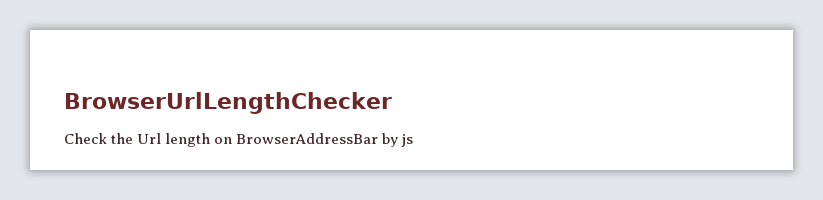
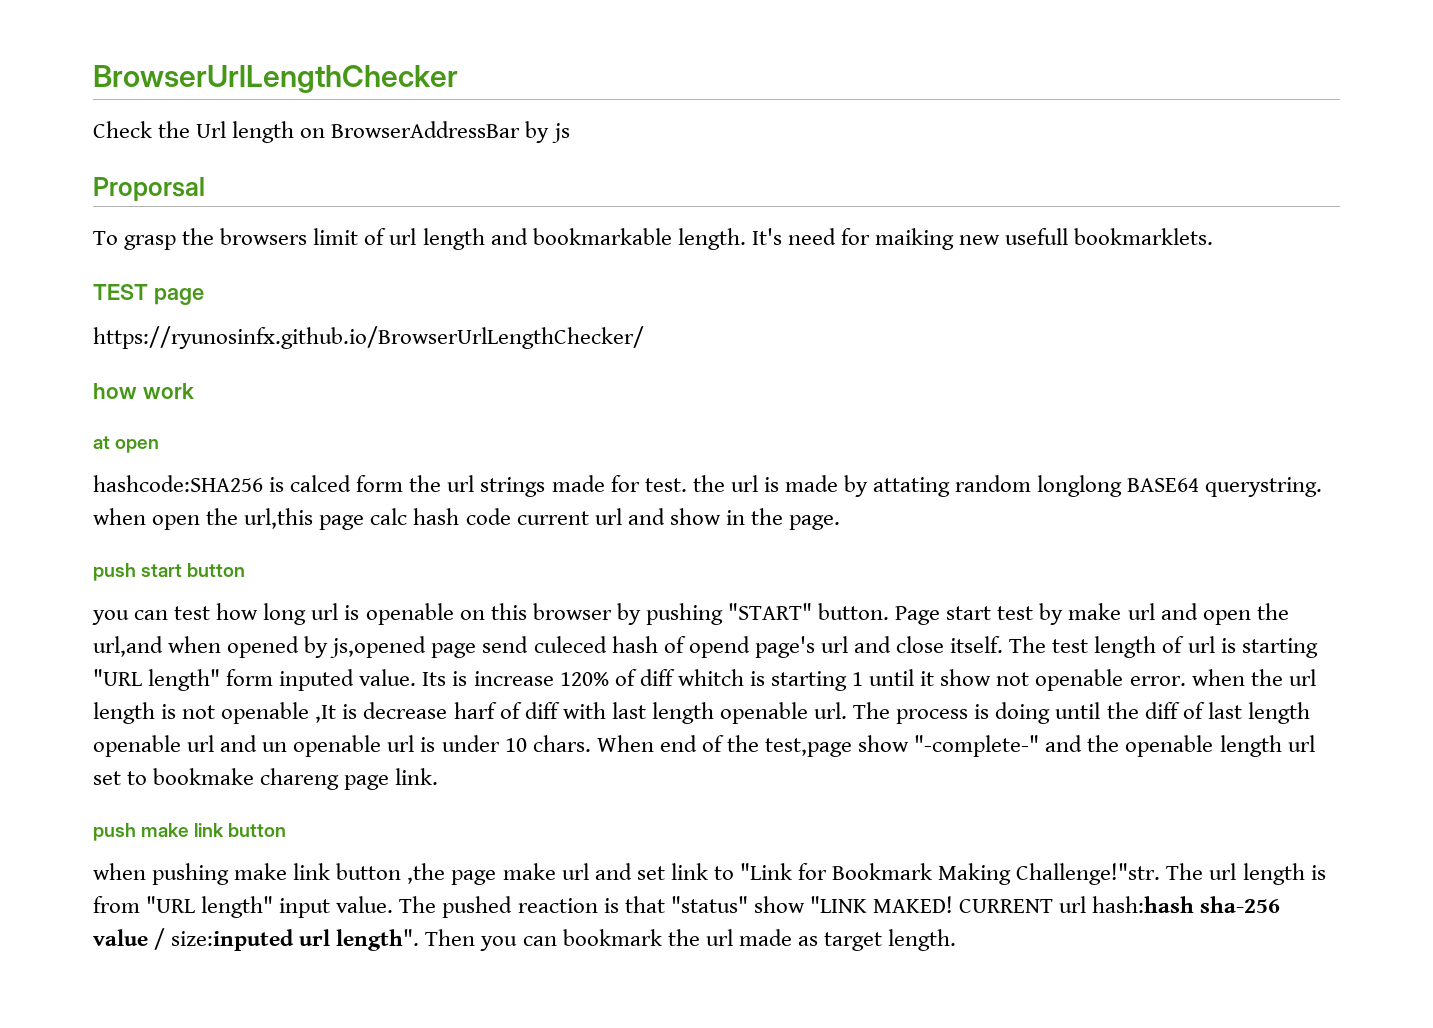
+ Proporsal
+ To grasp the browsers limit of url length and bookmarkable length. It's need for maiking new usefull bookmarklets.
+ TEST page
+ https://ryunosinfx.github.io/BrowserUrlLengthChecker/
+ how work
+ at open
+ hashcode:SHA256 is calced form the url strings made for test. the url is made by attating random longlong BASE64 querystring. when open the url,this page calc hash code current url and show in the page.
+ push start button
+ you can test how long url is openable on this browser by pushing "START" button. Page start test by make url and open the url,and when opened by js,opened page send culeced hash of opend page's url and close itself. The test length of url is starting "URL length" form inputed value. Its is increase 120% of diff whitch is starting 1 until it show not openable error. when the url length is not openable ,It is decrease harf of diff with last length openable url. The process is doing until the diff of last length openable url and un openable url is under 10 chars. When end of the test,page show "-complete-" and the openable length url set to bookmake chareng page link.
+ push make link button
+ when pushing make link button ,the page make url and set link to "Link for Bookmark Making Challenge!"str. The url length is from "URL length" input value. The pushed reaction is that "status" show "LINK MAKED! CURRENT url hash:hash sha-256 value / size:inputed url length". Then you can bookmark the url made as target length.

